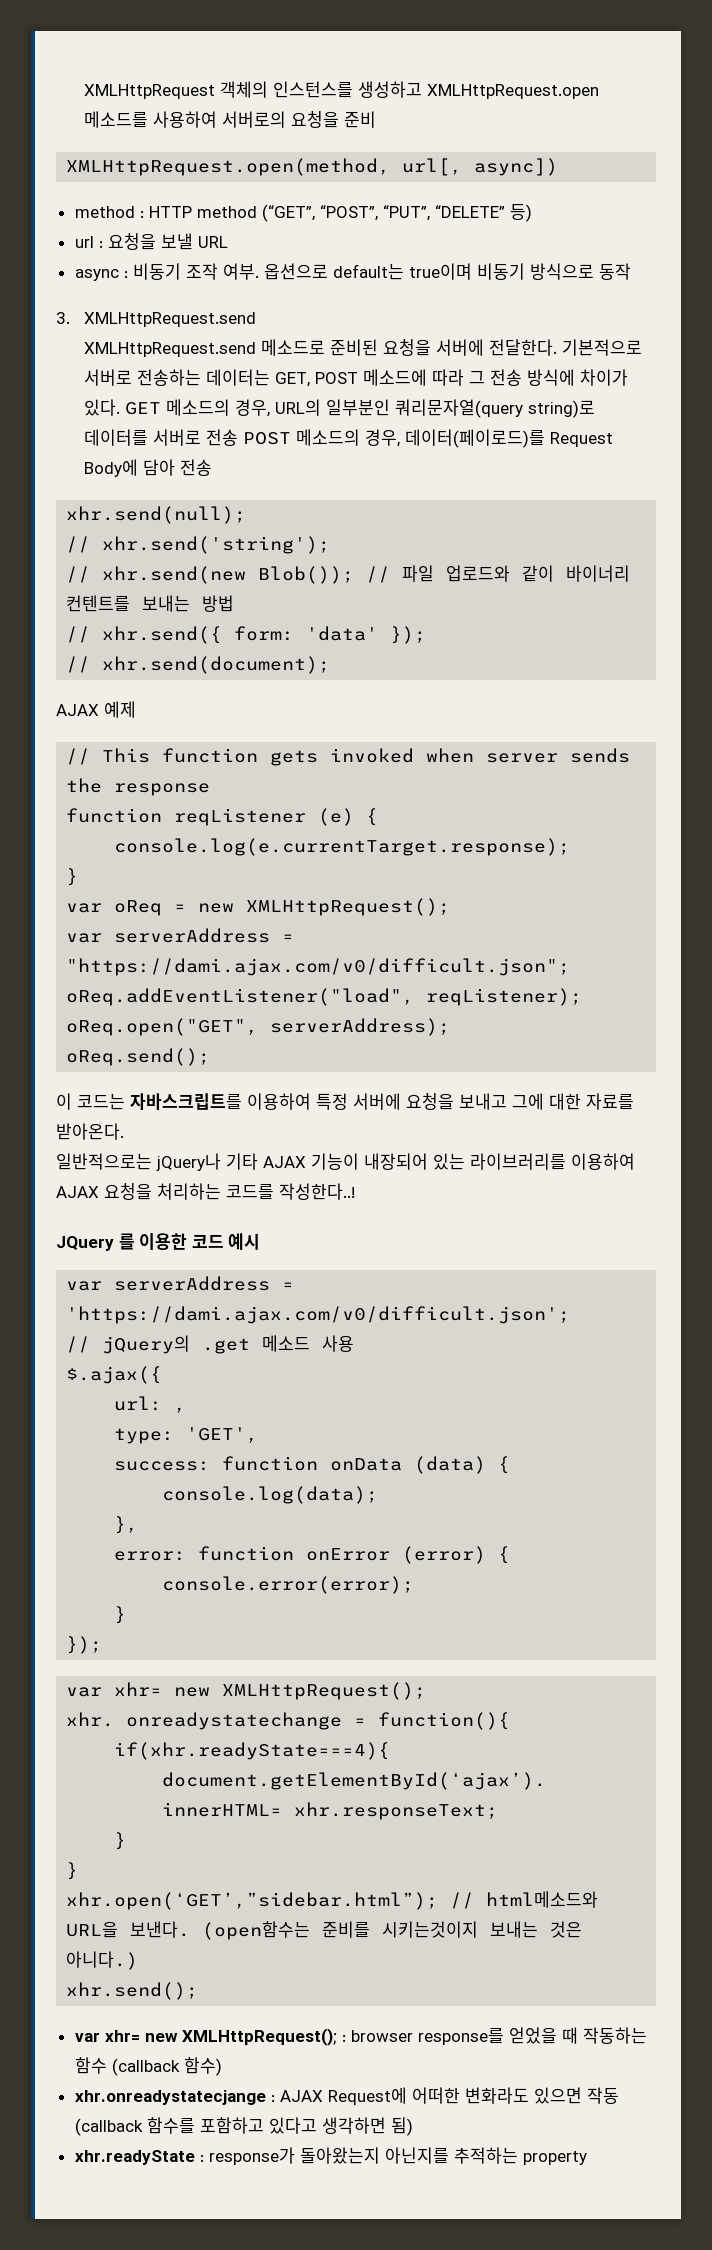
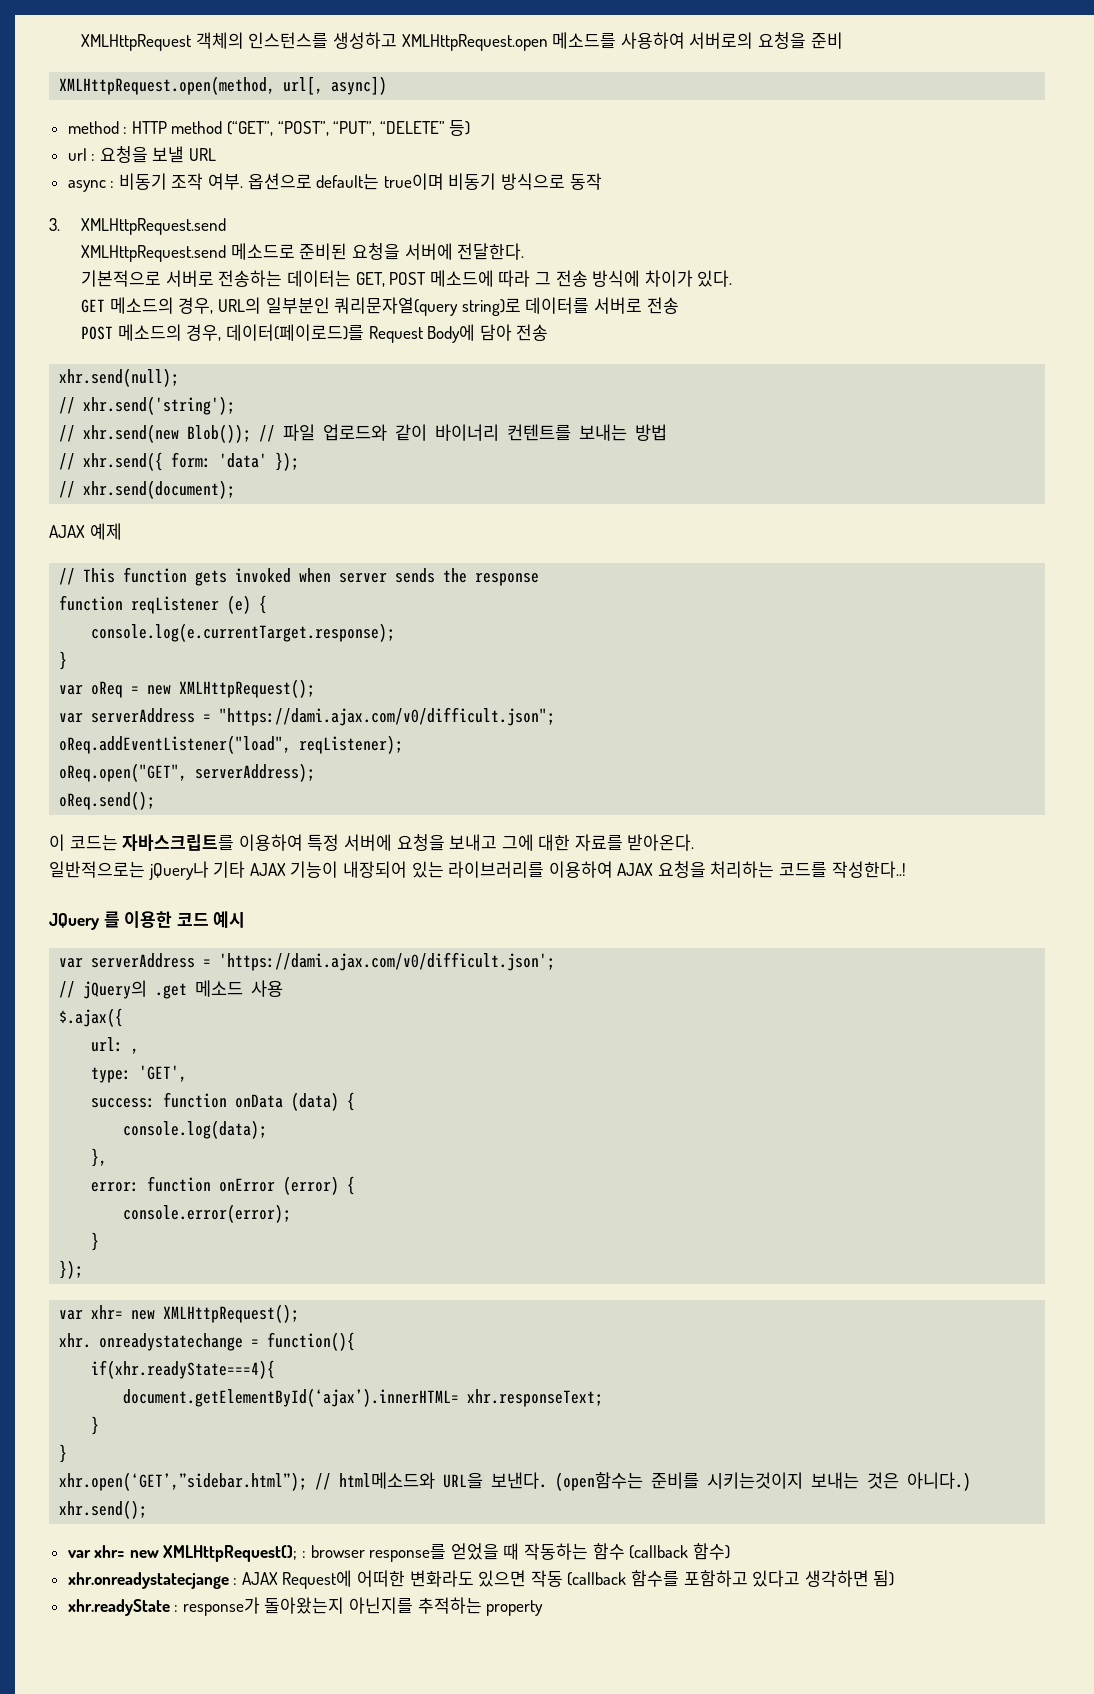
- XMLHttpRequest.send 메소드로 준비된 요청을 서버에 전달한다. 기본적으로 서버로 전송하는 데이터는 GET, POST 메소드에 따라 그 전송 방식에 차이가 있다. GET 메소드의 경우, URL의 일부분인 쿼리문자열(query string)로 데이터를 서버로 전송 POST 메소드의 경우, 데이터(페이로드)를 Request Body에 담아 전송
+ XMLHttpRequest.send 메소드로 준비된 요청을 서버에 전달한다.
+ 기본적으로 서버로 전송하는 데이터는 GET, POST 메소드에 따라 그 전송 방식에 차이가 있다.
+ GET 메소드의 경우, URL의 일부분인 쿼리문자열(query string)로 데이터를 서버로 전송
+ POST 메소드의 경우, 데이터(페이로드)를 Request Body에 담아 전송

